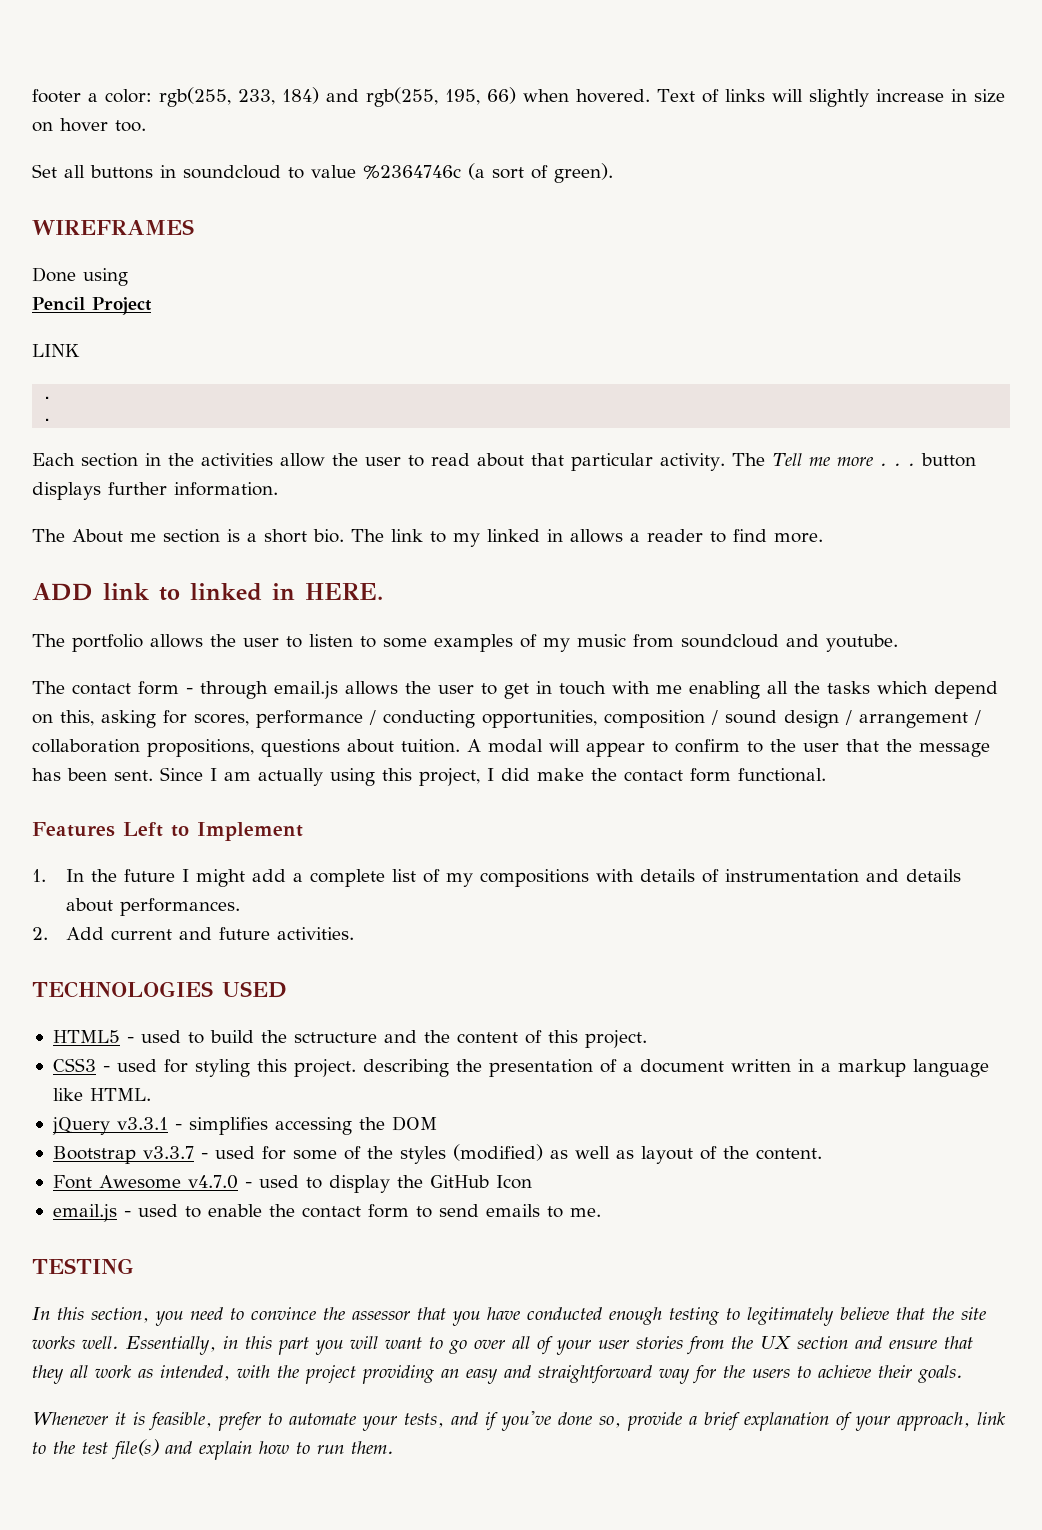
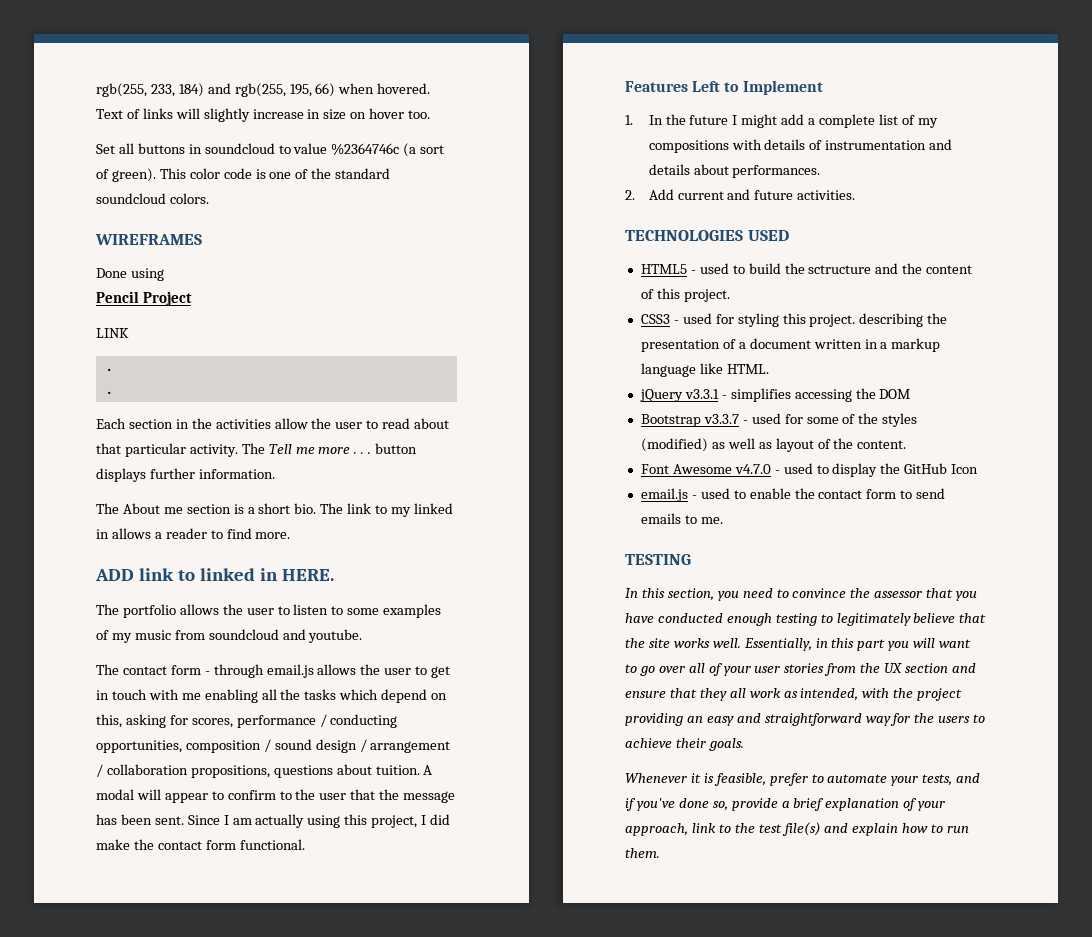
- footer a color: rgb(255, 233, 184) and rgb(255, 195, 66) when hovered.
+ rgb(255, 233, 184) and rgb(255, 195, 66) when hovered.
+ This color code is one of the standard soundcloud colors.

